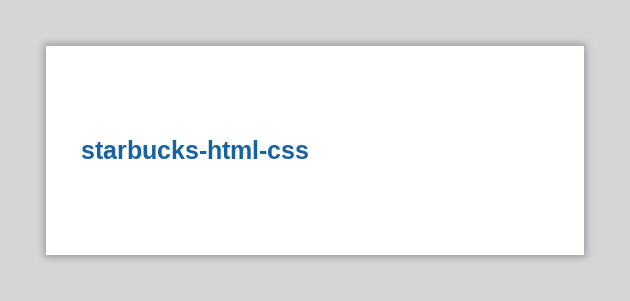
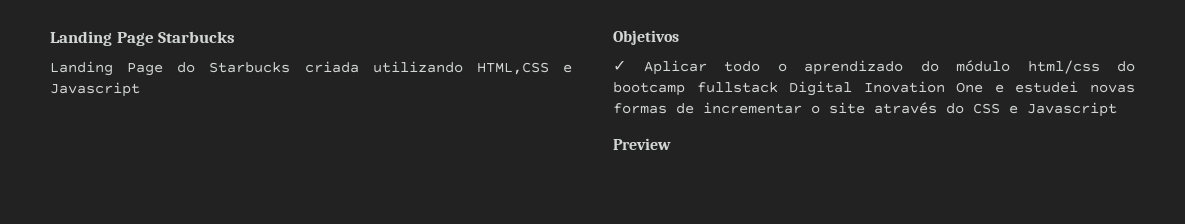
- starbucks-html-css
+ Landing Page Starbucks
+ Landing Page do Starbucks criada utilizando HTML,CSS e Javascript
+ Objetivos
+ ✓ Aplicar todo o aprendizado do módulo html/css do bootcamp fullstack Digital Inovation One e estudei novas formas de incrementar o site através do CSS e Javascript
+ Preview

